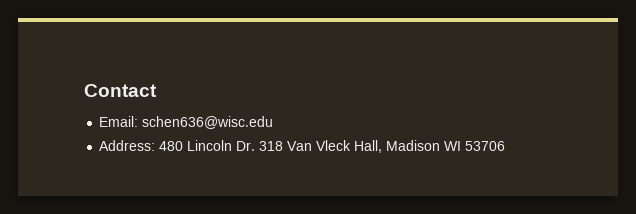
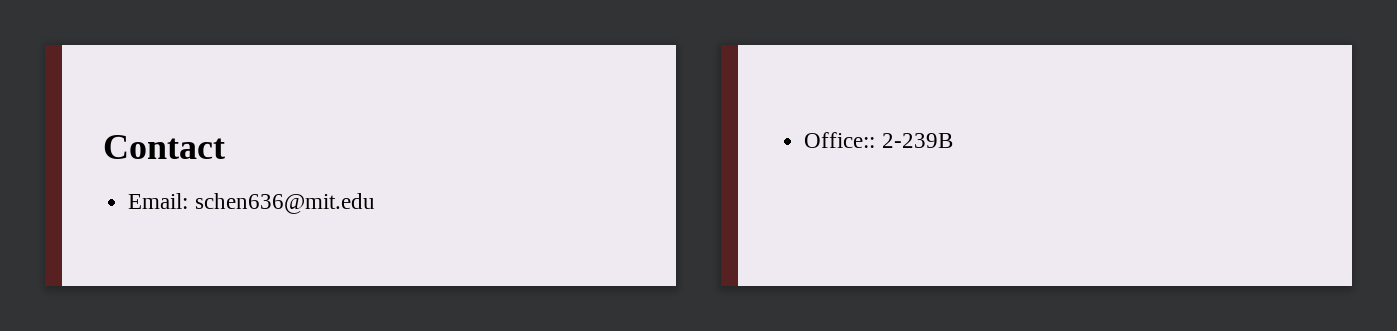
- Email: schen636@wisc.edu
- Address: 480 Lincoln Dr. 318 Van Vleck Hall, Madison WI 53706
+ Email: schen636@mit.edu
+ Office:: 2-239B

